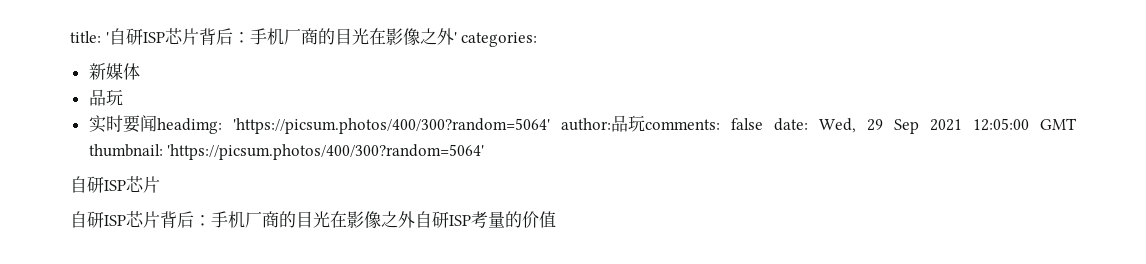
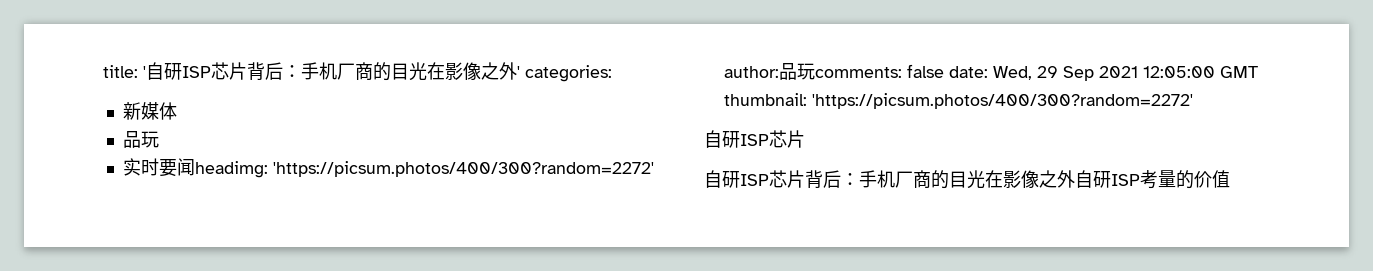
- 实时要闻headimg: 'https://picsum.photos/400/300?random=5064' author:品玩comments: false date: Wed, 29 Sep 2021 12:05:00 GMT thumbnail: 'https://picsum.photos/400/300?random=5064'
+ 实时要闻headimg: 'https://picsum.photos/400/300?random=2272' author:品玩comments: false date: Wed, 29 Sep 2021 12:05:00 GMT thumbnail: 'https://picsum.photos/400/300?random=2272'

